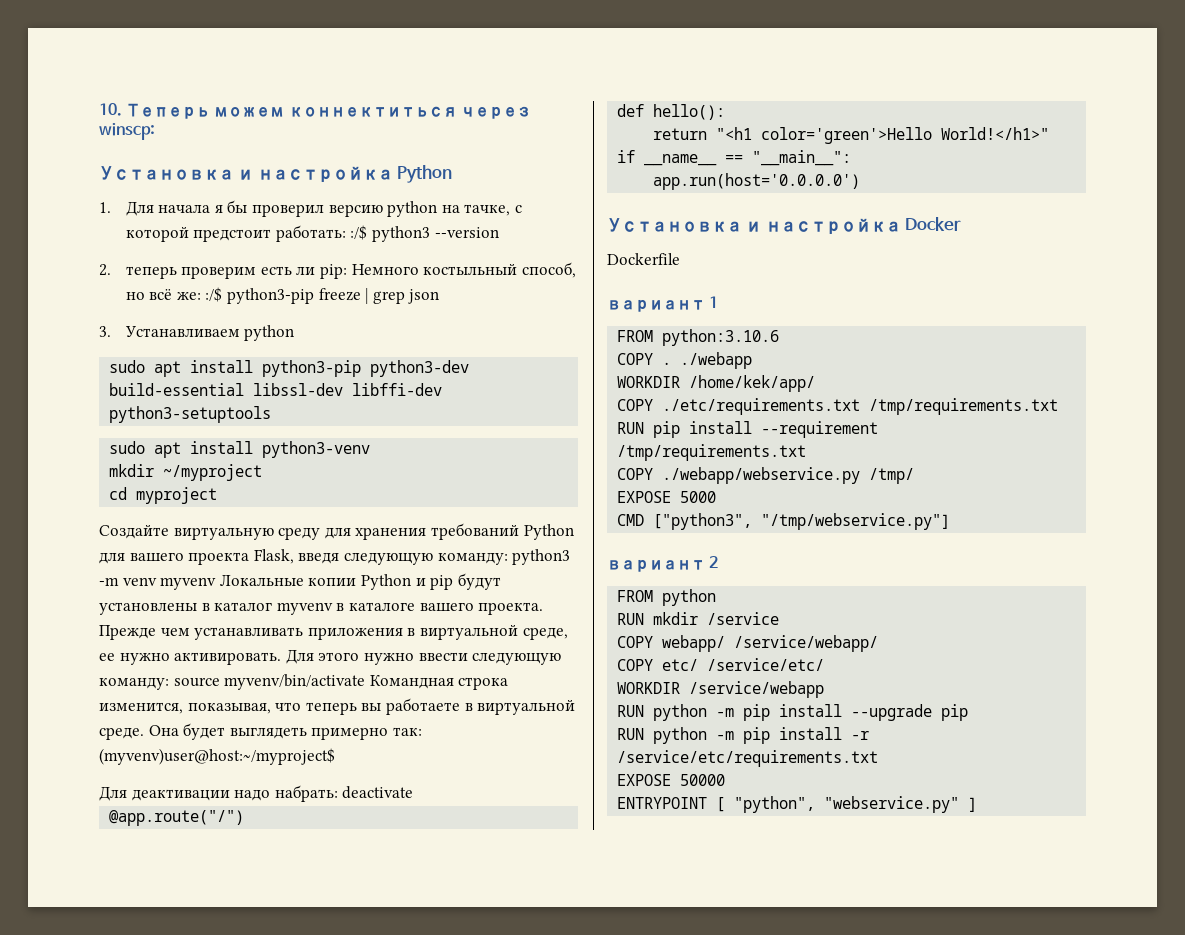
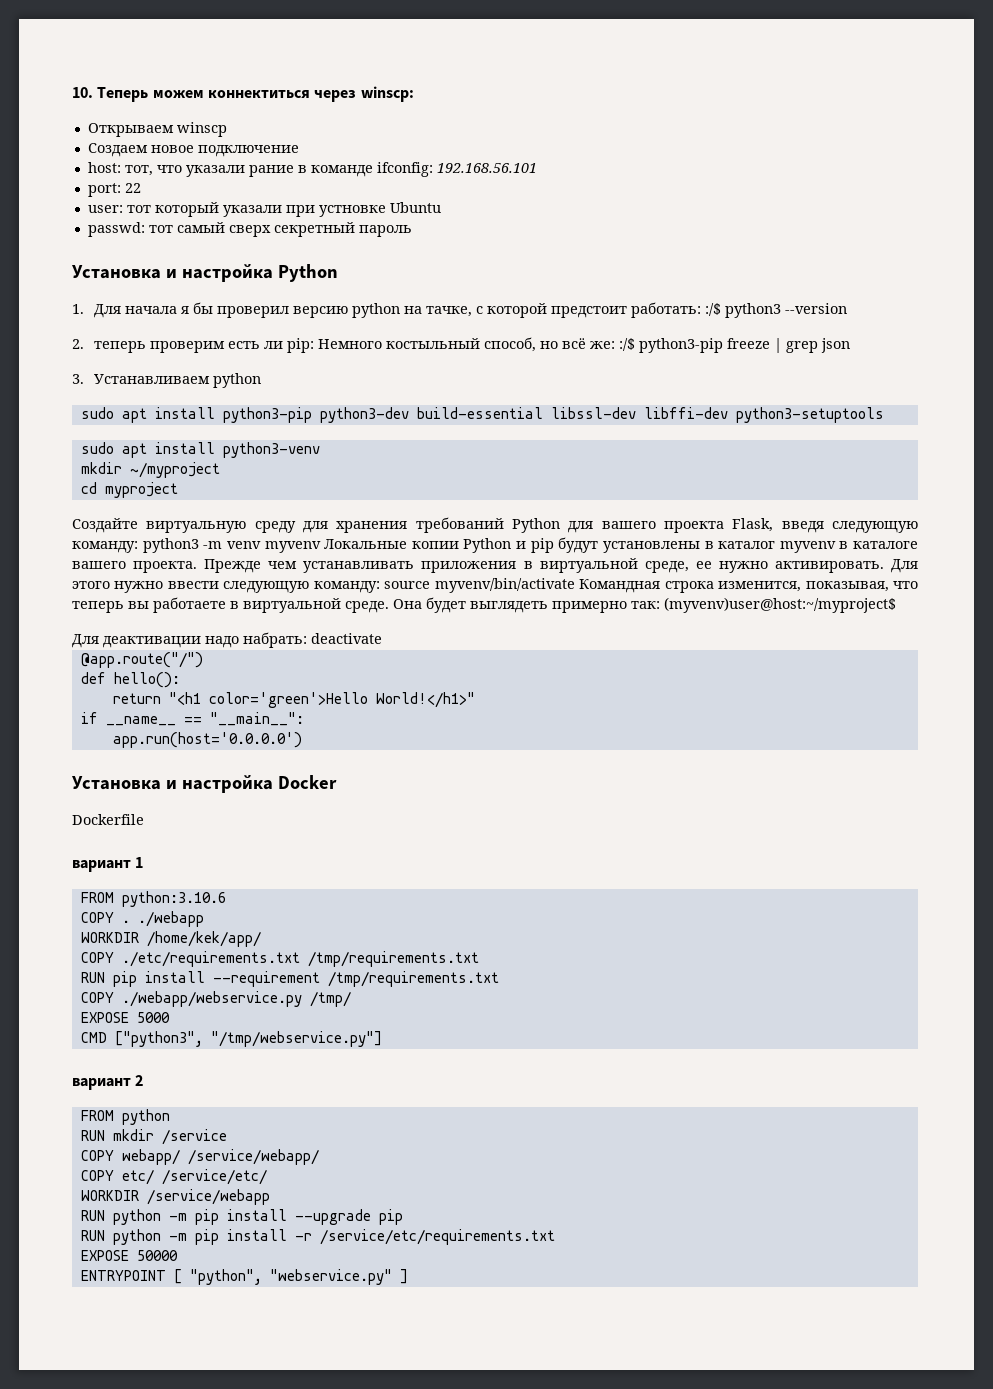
+ Открываем winscp
+ Создаем новое подключение
+ host: тот, что указали рание в команде ifconfig: 192.168.56.101
+ port: 22
+ user: тот который указали при устновке Ubuntu
+ passwd: тот самый сверх секретный пароль

